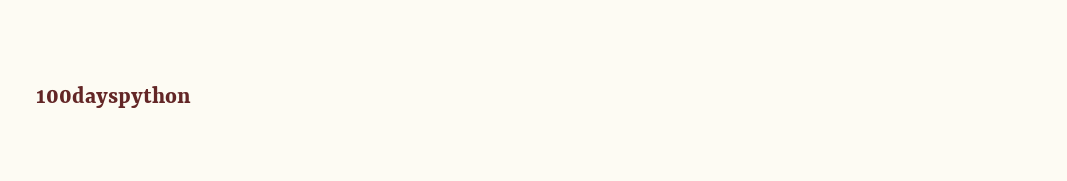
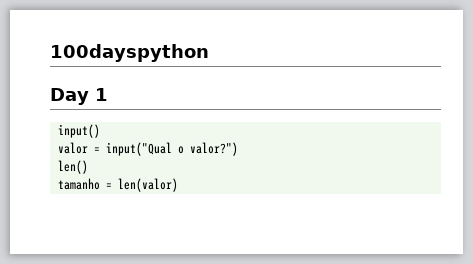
+ Day 1
+ input()
+ valor = input("Qual o valor?")
+ len()
+ tamanho = len(valor)

